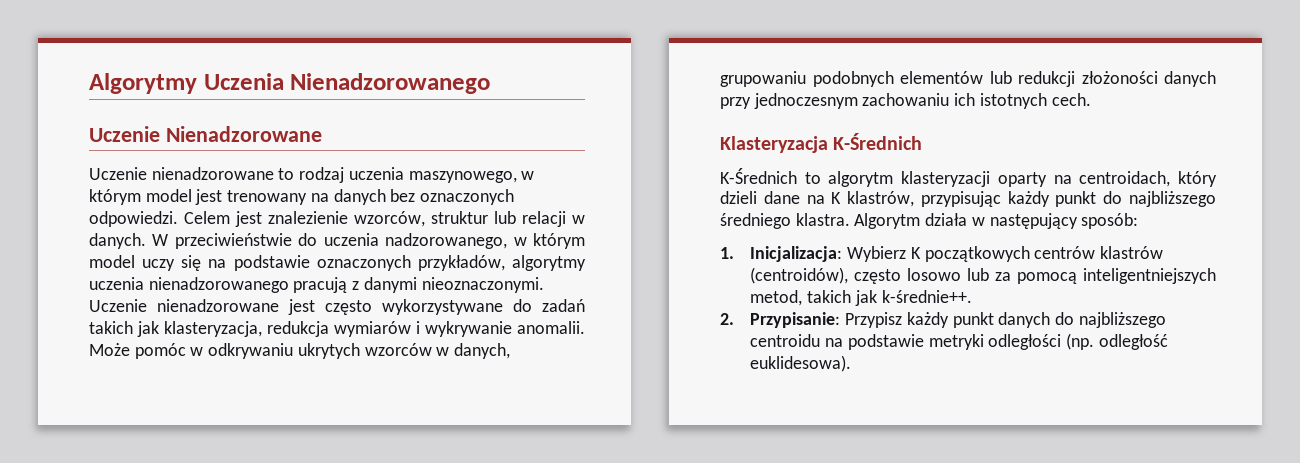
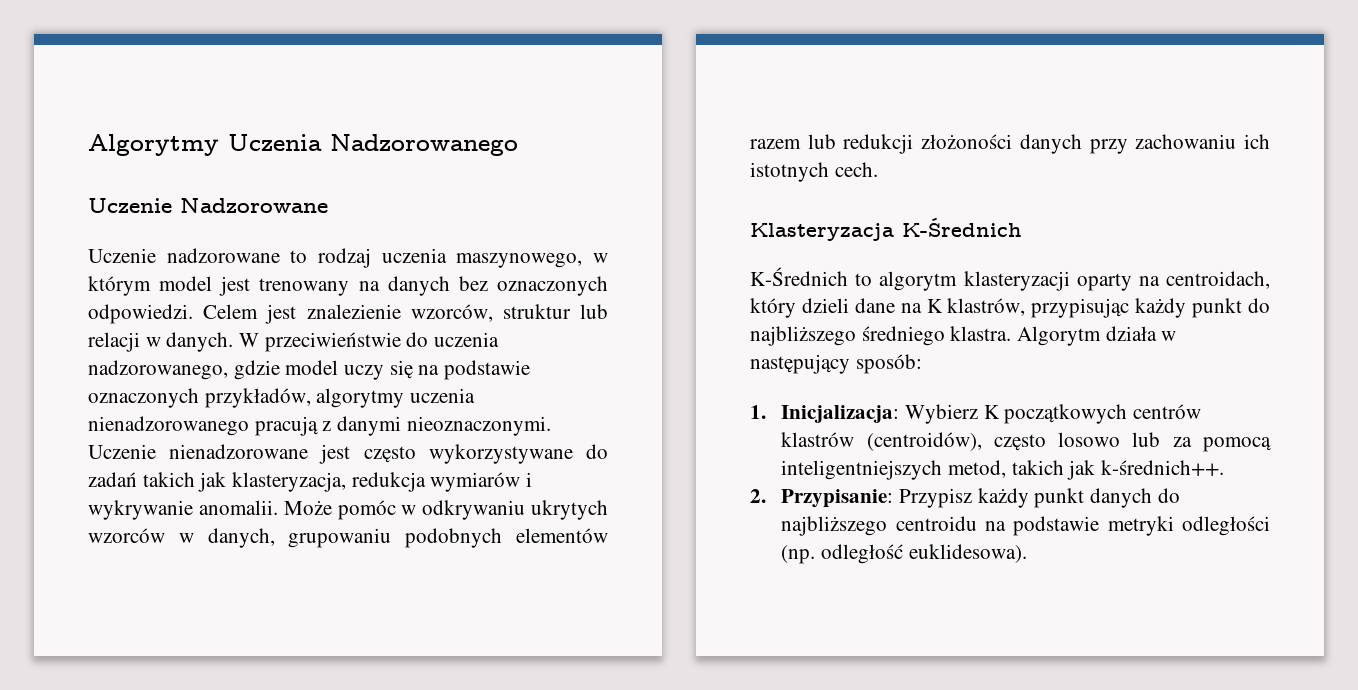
- Algorytmy Uczenia Nienadzorowanego
- Uczenie Nienadzorowane
- Uczenie nienadzorowane to rodzaj uczenia maszynowego, w którym model jest trenowany na danych bez oznaczonych odpowiedzi.
+ Algorytmy Uczenia Nadzorowanego
+ Uczenie Nadzorowane
+ Uczenie nadzorowane to rodzaj uczenia maszynowego, w którym model jest trenowany na danych bez oznaczonych odpowiedzi.
- W przeciwieństwie do uczenia nadzorowanego, w którym model uczy się na podstawie oznaczonych przykładów, algorytmy uczenia nienadzorowanego pracują z danymi nieoznaczonymi.
+ W przeciwieństwie do uczenia nadzorowanego, gdzie model uczy się na podstawie oznaczonych przykładów, algorytmy uczenia nienadzorowanego pracują z danymi nieoznaczonymi.
- Może pomóc w odkrywaniu ukrytych wzorców w danych, grupowaniu podobnych elementów lub redukcji złożoności danych przy jednoczesnym zachowaniu ich istotnych cech.
+ Może pomóc w odkrywaniu ukrytych wzorców w danych, grupowaniu podobnych elementów razem lub redukcji złożoności danych przy zachowaniu ich istotnych cech.
- 1. Inicjalizacja: Wybierz K początkowych centrów klastrów (centroidów), często losowo lub za pomocą inteligentniejszych metod, takich jak k-średnie++.
+ 1. Inicjalizacja: Wybierz K początkowych centrów klastrów (centroidów), często losowo lub za pomocą inteligentniejszych metod, takich jak k-średnich++.

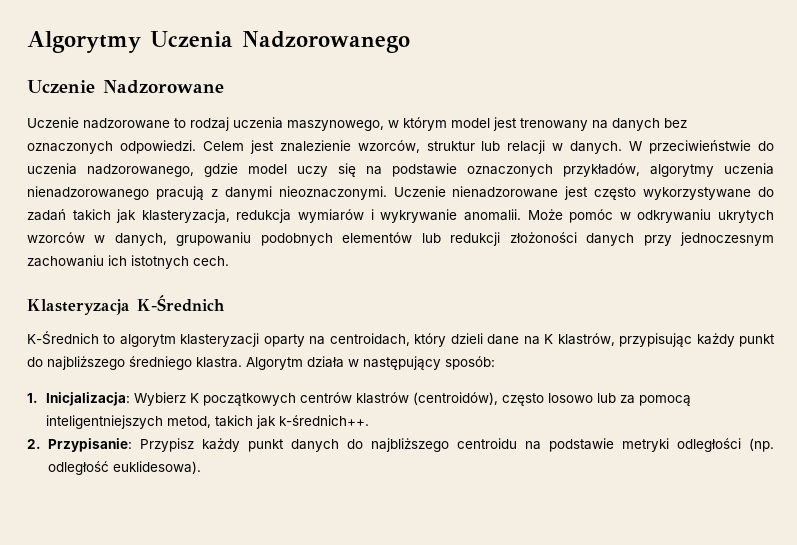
- Może pomóc w odkrywaniu ukrytych wzorców w danych, grupowaniu podobnych elementów razem lub redukcji złożoności danych przy zachowaniu ich istotnych cech.
+ Może pomóc w odkrywaniu ukrytych wzorców w danych, grupowaniu podobnych elementów lub redukcji złożoności danych przy jednoczesnym zachowaniu ich istotnych cech.

